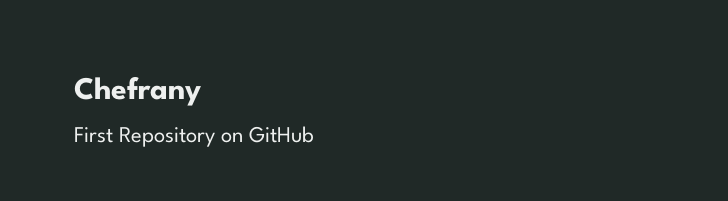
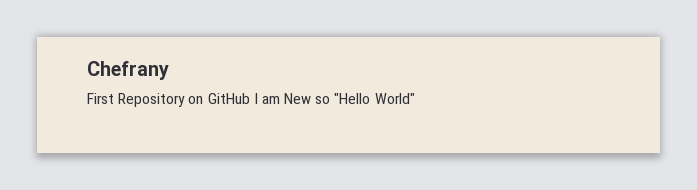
- First Repository on GitHub
+ First Repository on GitHub I am New so "Hello World"

